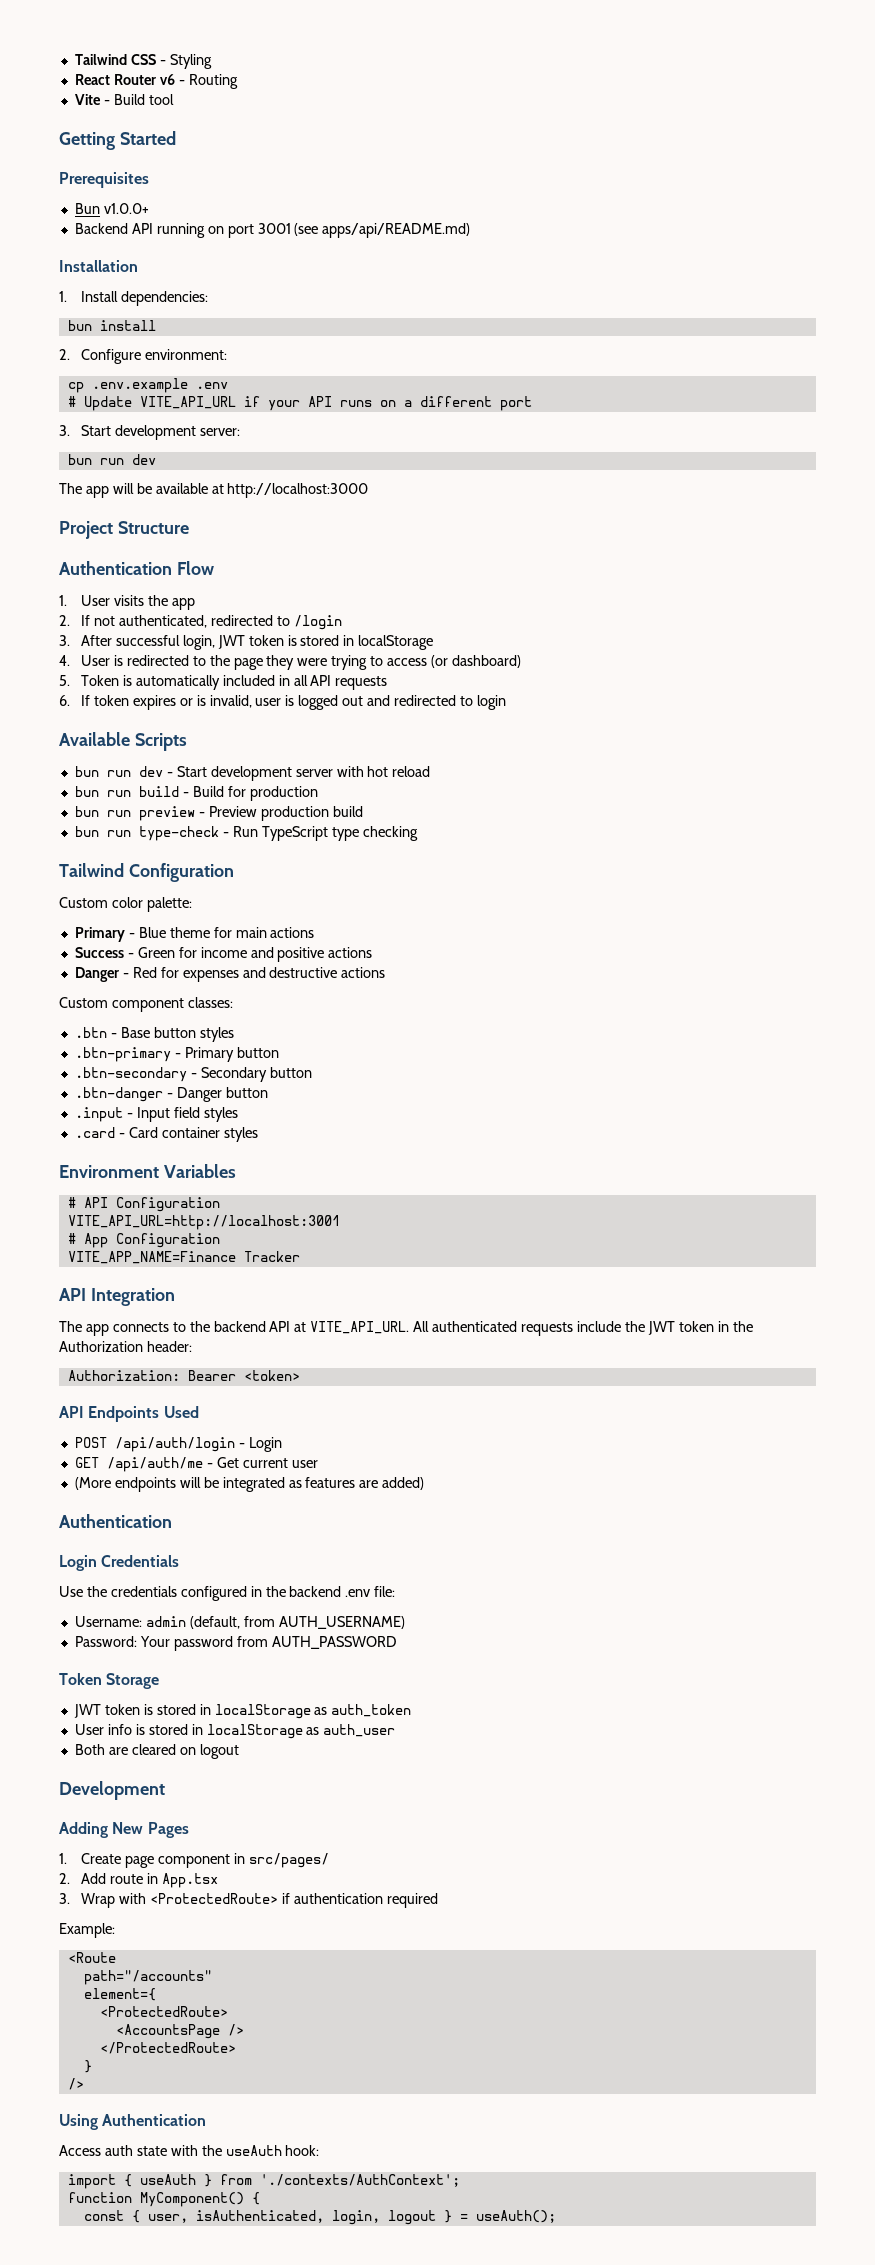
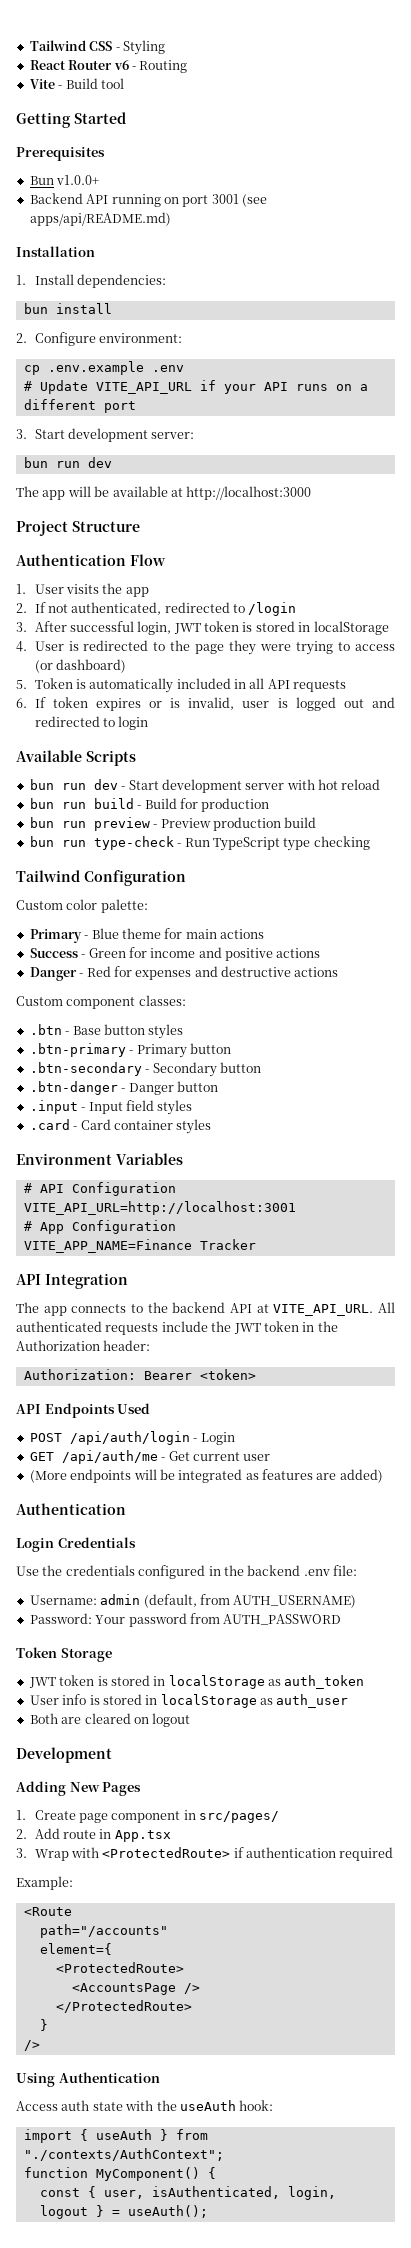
- import { useAuth } from './contexts/AuthContext';
+ import { useAuth } from "./contexts/AuthContext";

